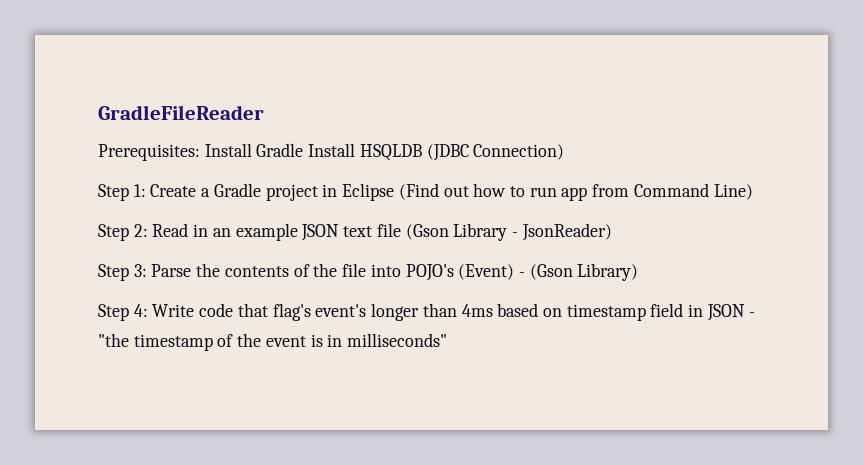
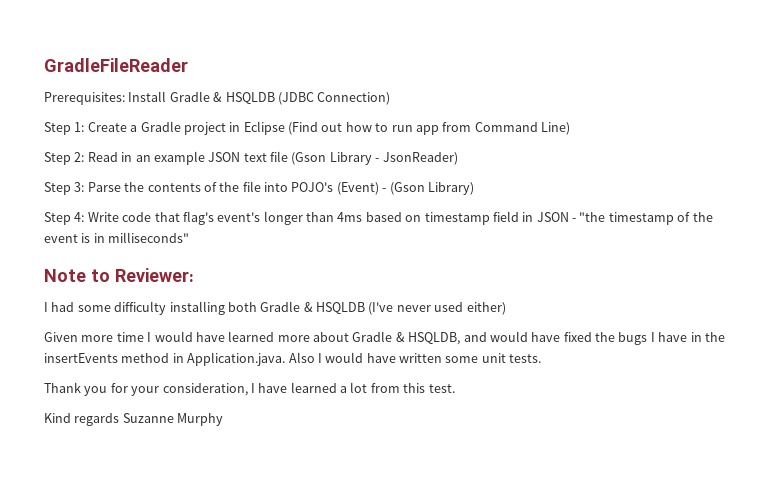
- Prerequisites: Install Gradle Install HSQLDB (JDBC Connection)
+ Prerequisites: Install Gradle & HSQLDB (JDBC Connection)
+ Note to Reviewer:
+ I had some difficulty installing both Gradle & HSQLDB (I've never used either)
+ Given more time I would have learned more about Gradle & HSQLDB, and would have fixed the bugs I have in the insertEvents method in Application.java. Also I would have written some unit tests.
+ Thank you for your consideration, I have learned a lot from this test.
+ Kind regards Suzanne Murphy

